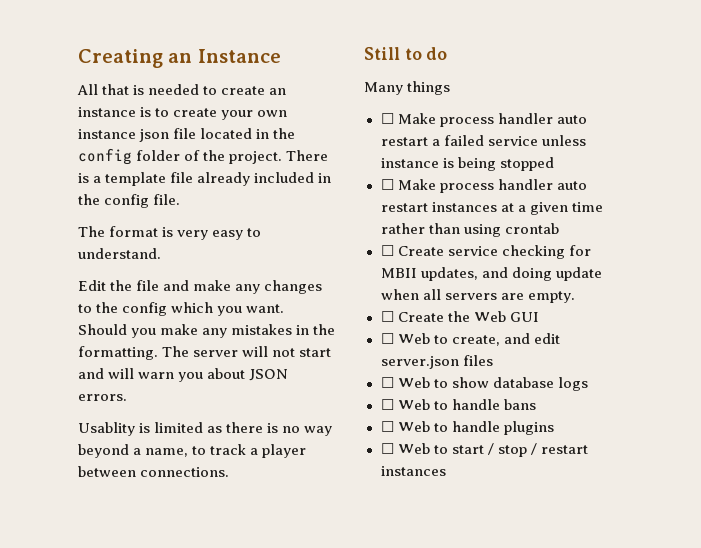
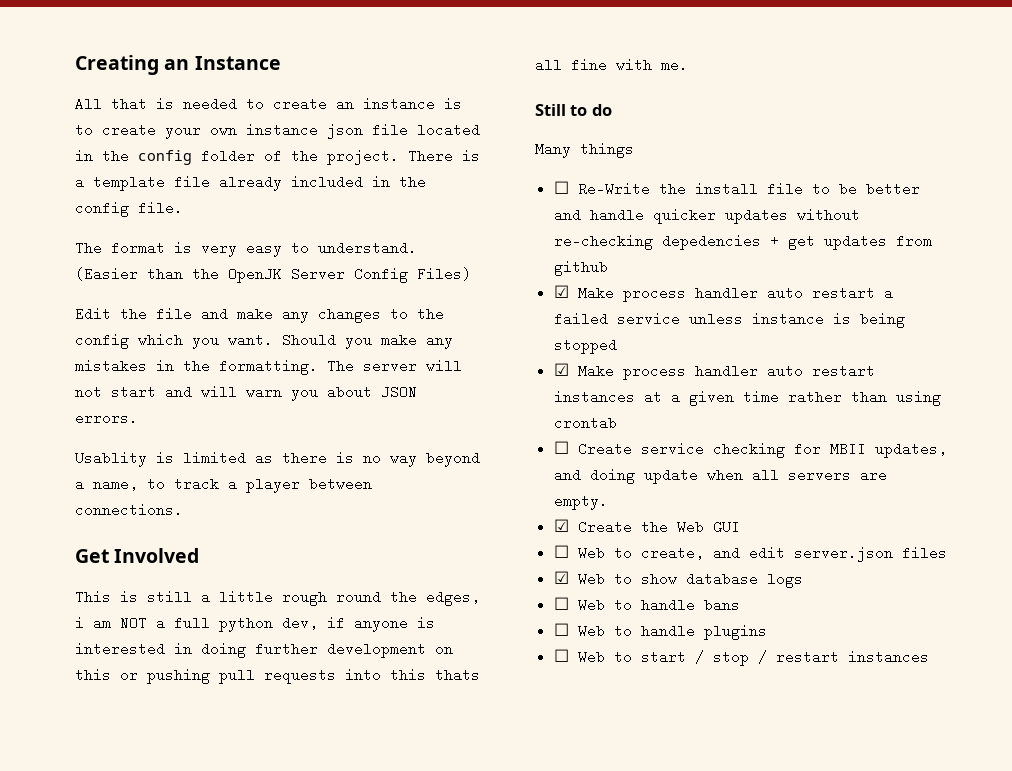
+ (Easier than the OpenJK Server Config Files)
+ Get Involved
+ This is still a little rough round the edges, i am NOT a full python dev, if anyone is interested in doing further development on this or pushing pull requests into this thats all fine with me.
- ☐ Make process handler auto restart a failed service unless instance is being stopped
+ ☐ Re-Write the install file to be better and handle quicker updates without re-checking depedencies + get updates from github
+ ☑ Make process handler auto restart a failed service unless instance is being stopped
- ☐ Make process handler auto restart instances at a given time rather than using crontab
+ ☑ Make process handler auto restart instances at a given time rather than using crontab
- ☐ Create the Web GUI
+ ☑ Create the Web GUI
- ☐ Web to show database logs
+ ☑ Web to show database logs

